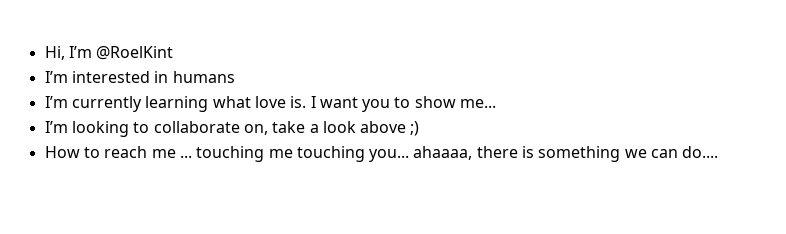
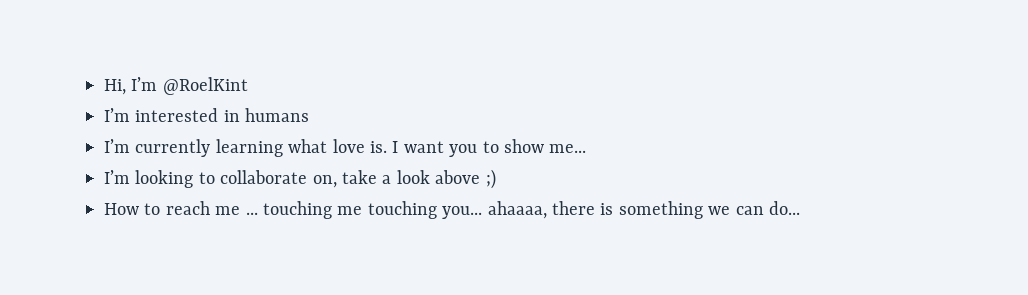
- How to reach me ... touching me touching you... ahaaaa, there is something we can do....
+ How to reach me ... touching me touching you... ahaaaa, there is something we can do...

